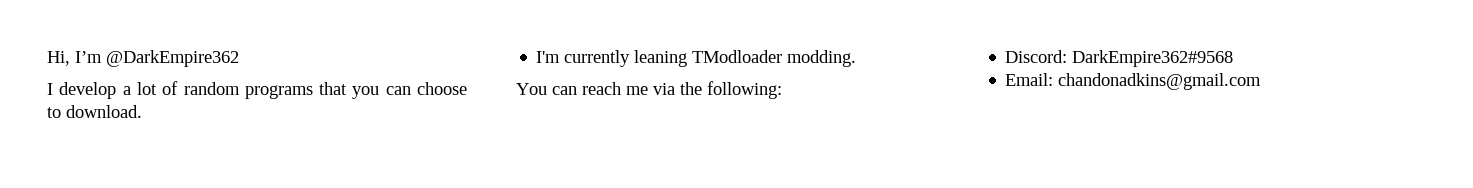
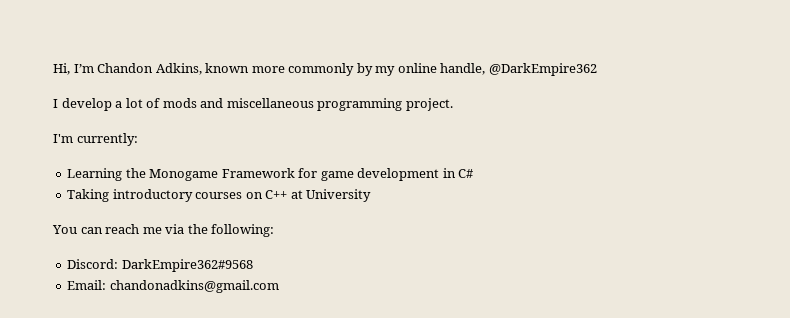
- Hi, I’m @DarkEmpire362
+ Hi, I’m Chandon Adkins, known more commonly by my online handle, @DarkEmpire362
- I develop a lot of random programs that you can choose to download.
- I'm currently leaning TModloader modding.
+ I develop a lot of mods and miscellaneous programming project.
+ I'm currently:
+ Learning the Monogame Framework for game development in C#
+ Taking introductory courses on C++ at University

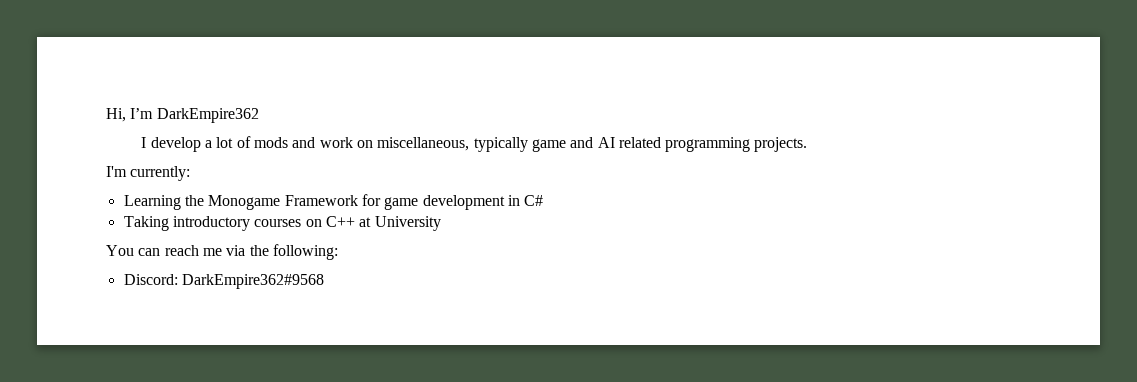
- Hi, I’m Chandon Adkins, known more commonly by my online handle, @DarkEmpire362
+ Hi, I’m DarkEmpire362
- I develop a lot of mods and miscellaneous programming project.
+ I develop a lot of mods and work on miscellaneous, typically game and AI related programming projects.
- Email: chandonadkins@gmail.com

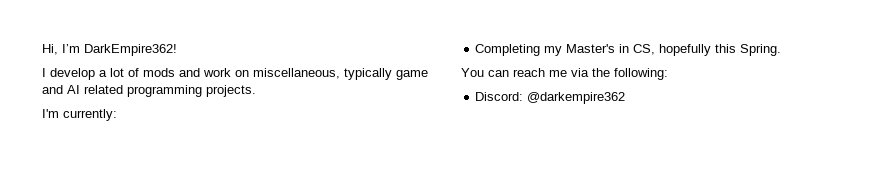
- Hi, I’m DarkEmpire362
+ Hi, I’m DarkEmpire362!
- Learning the Monogame Framework for game development in C#
- Taking introductory courses on C++ at University
+ Completing my Master's in CS, hopefully this Spring.
- Discord: DarkEmpire362#9568
+ Discord: @darkempire362

